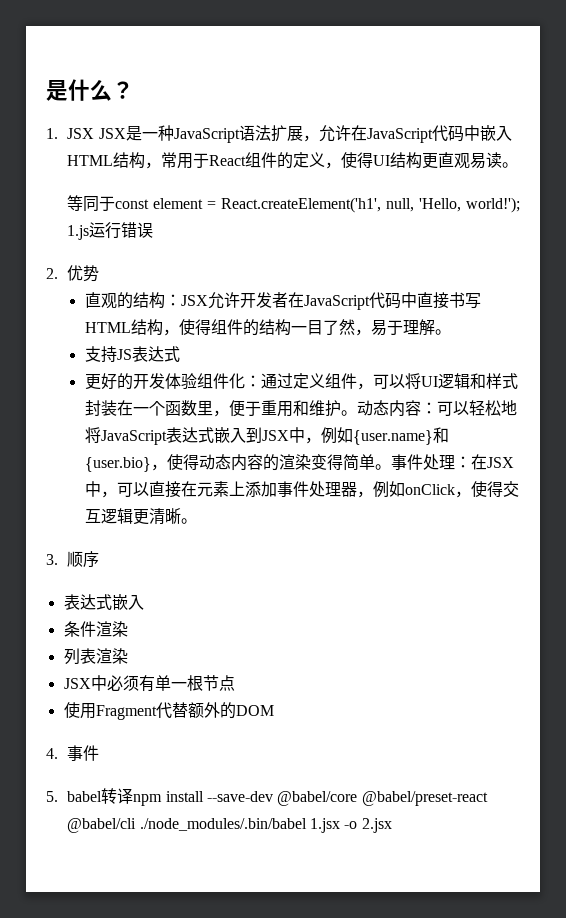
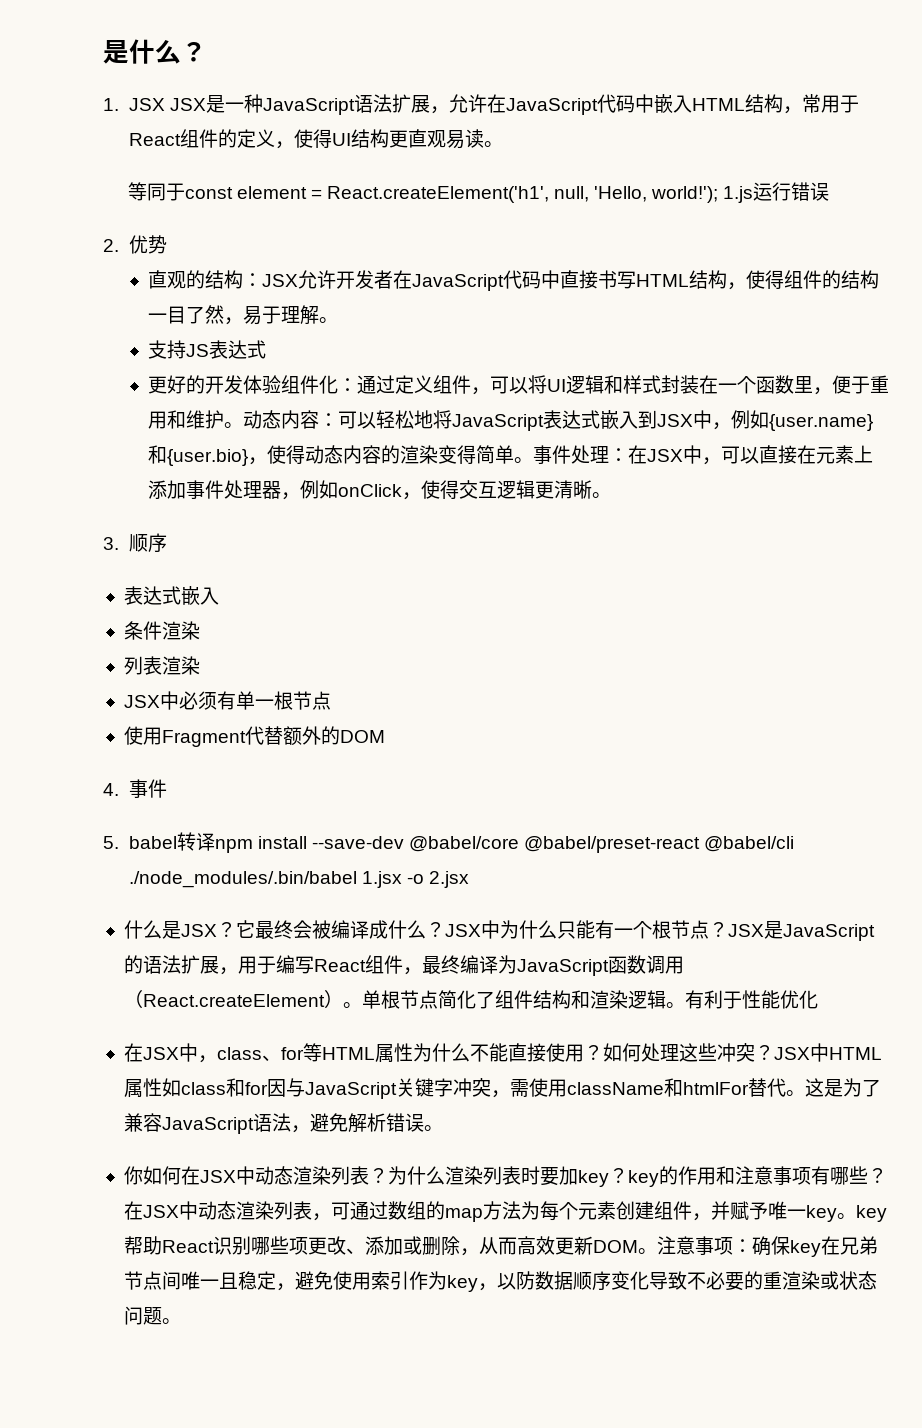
+ 什么是JSX？它最终会被编译成什么？JSX中为什么只能有一个根节点？JSX是JavaScript的语法扩展，用于编写React组件，最终编译为JavaScript函数调用（React.createElement）。单根节点简化了组件结构和渲染逻辑。有利于性能优化
+ 在JSX中，class、for等HTML属性为什么不能直接使用？如何处理这些冲突？JSX中HTML属性如class和for因与JavaScript关键字冲突，需使用className和htmlFor替代。这是为了兼容JavaScript语法，避免解析错误。
+ 你如何在JSX中动态渲染列表？为什么渲染列表时要加key？key的作用和注意事项有哪些？在JSX中动态渲染列表，可通过数组的map方法为每个元素创建组件，并赋予唯一key。key帮助React识别哪些项更改、添加或删除，从而高效更新DOM。注意事项：确保key在兄弟节点间唯一且稳定，避免使用索引作为key，以防数据顺序变化导致不必要的重渲染或状态问题。

